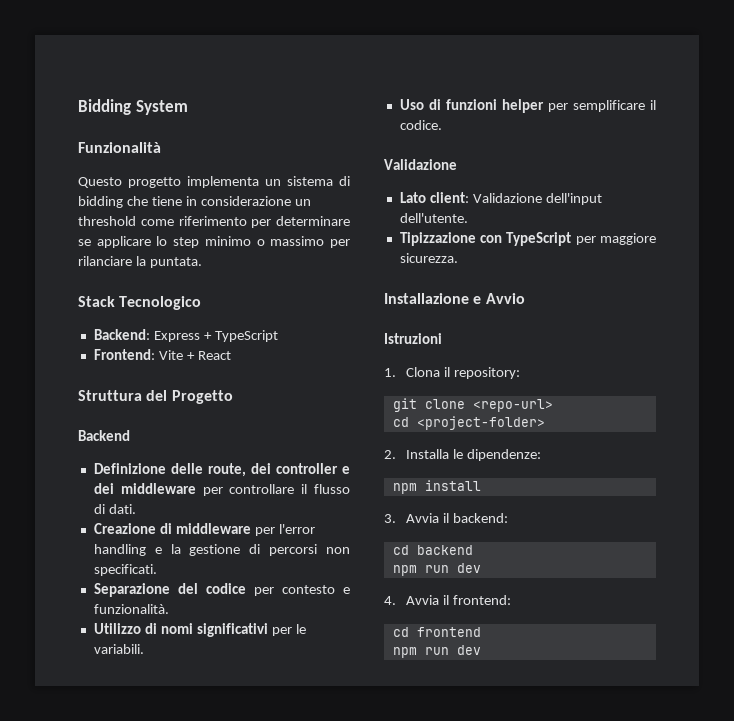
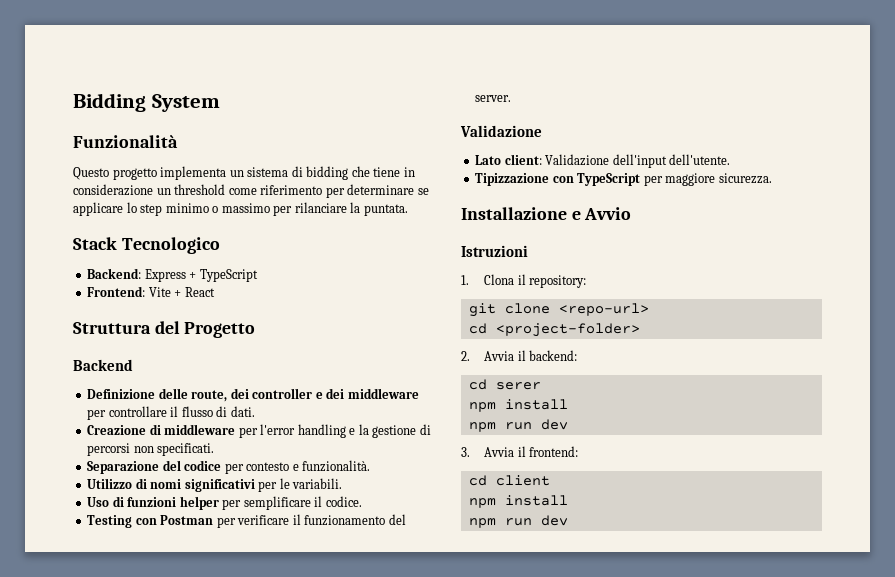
+ Testing con Postman per verificare il funzionamento del server.
- 2. Installa le dipendenze:
- npm install
- 3. Avvia il backend:
+ 2. Avvia il backend:
- cd backend
+ cd serer
+ npm install
- 4. Avvia il frontend:
+ 3. Avvia il frontend:
- cd frontend
+ cd client
+ npm install

